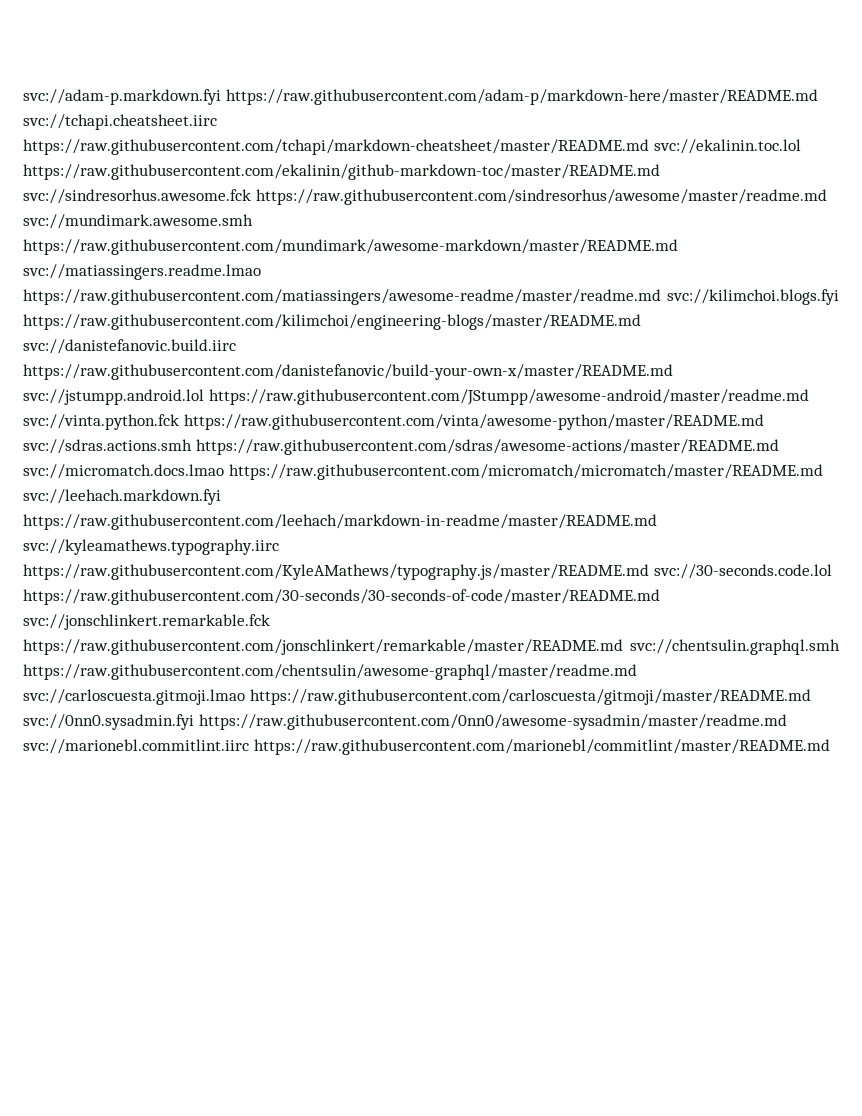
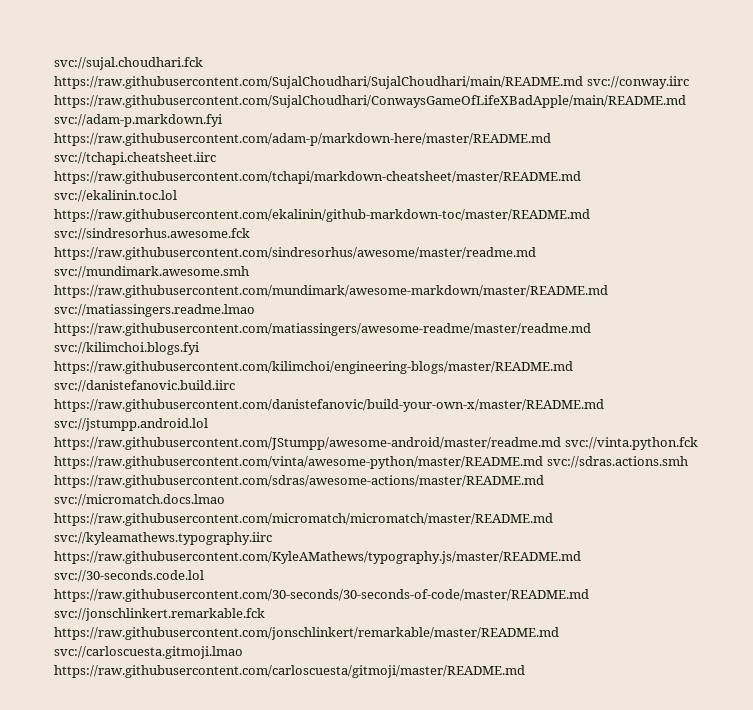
- svc://adam-p.markdown.fyi https://raw.githubusercontent.com/adam-p/markdown-here/master/README.md svc://tchapi.cheatsheet.iirc https://raw.githubusercontent.com/tchapi/markdown-cheatsheet/master/README.md svc://ekalinin.toc.lol https://raw.githubusercontent.com/ekalinin/github-markdown-toc/master/README.md svc://sindresorhus.awesome.fck https://raw.githubusercontent.com/sindresorhus/awesome/master/readme.md svc://mundimark.awesome.smh https://raw.githubusercontent.com/mundimark/awesome-markdown/master/README.md svc://matiassingers.readme.lmao https://raw.githubusercontent.com/matiassingers/awesome-readme/master/readme.md svc://kilimchoi.blogs.fyi https://raw.githubusercontent.com/kilimchoi/engineering-blogs/master/README.md svc://danistefanovic.build.iirc https://raw.githubusercontent.com/danistefanovic/build-your-own-x/master/README.md svc://jstumpp.android.lol https://raw.githubusercontent.com/JStumpp/awesome-android/master/readme.md svc://vinta.python.fck https://raw.githubusercontent.com/vinta/awesome-python/master/README.md svc://sdras.actions.smh https://raw.githubusercontent.com/sdras/awesome-actions/master/README.md svc://micromatch.docs.lmao https://raw.githubusercontent.com/micromatch/micromatch/master/README.md svc://leehach.markdown.fyi https://raw.githubusercontent.com/leehach/markdown-in-readme/master/README.md svc://kyleamathews.typography.iirc https://raw.githubusercontent.com/KyleAMathews/typography.js/master/README.md svc://30-seconds.code.lol https://raw.githubusercontent.com/30-seconds/30-seconds-of-code/master/README.md svc://jonschlinkert.remarkable.fck https://raw.githubusercontent.com/jonschlinkert/remarkable/master/README.md svc://chentsulin.graphql.smh https://raw.githubusercontent.com/chentsulin/awesome-graphql/master/readme.md svc://carloscuesta.gitmoji.lmao https://raw.githubusercontent.com/carloscuesta/gitmoji/master/README.md svc://0nn0.sysadmin.fyi https://raw.githubusercontent.com/0nn0/awesome-sysadmin/master/readme.md svc://marionebl.commitlint.iirc https://raw.githubusercontent.com/marionebl/commitlint/master/README.md
+ svc://sujal.choudhari.fck https://raw.githubusercontent.com/SujalChoudhari/SujalChoudhari/main/README.md svc://conway.iirc https://raw.githubusercontent.com/SujalChoudhari/ConwaysGameOfLifeXBadApple/main/README.md svc://adam-p.markdown.fyi https://raw.githubusercontent.com/adam-p/markdown-here/master/README.md svc://tchapi.cheatsheet.iirc https://raw.githubusercontent.com/tchapi/markdown-cheatsheet/master/README.md svc://ekalinin.toc.lol https://raw.githubusercontent.com/ekalinin/github-markdown-toc/master/README.md svc://sindresorhus.awesome.fck https://raw.githubusercontent.com/sindresorhus/awesome/master/readme.md svc://mundimark.awesome.smh https://raw.githubusercontent.com/mundimark/awesome-markdown/master/README.md svc://matiassingers.readme.lmao https://raw.githubusercontent.com/matiassingers/awesome-readme/master/readme.md svc://kilimchoi.blogs.fyi https://raw.githubusercontent.com/kilimchoi/engineering-blogs/master/README.md svc://danistefanovic.build.iirc https://raw.githubusercontent.com/danistefanovic/build-your-own-x/master/README.md svc://jstumpp.android.lol https://raw.githubusercontent.com/JStumpp/awesome-android/master/readme.md svc://vinta.python.fck https://raw.githubusercontent.com/vinta/awesome-python/master/README.md svc://sdras.actions.smh https://raw.githubusercontent.com/sdras/awesome-actions/master/README.md svc://micromatch.docs.lmao https://raw.githubusercontent.com/micromatch/micromatch/master/README.md svc://kyleamathews.typography.iirc https://raw.githubusercontent.com/KyleAMathews/typography.js/master/README.md svc://30-seconds.code.lol https://raw.githubusercontent.com/30-seconds/30-seconds-of-code/master/README.md svc://jonschlinkert.remarkable.fck https://raw.githubusercontent.com/jonschlinkert/remarkable/master/README.md svc://carloscuesta.gitmoji.lmao https://raw.githubusercontent.com/carloscuesta/gitmoji/master/README.md

